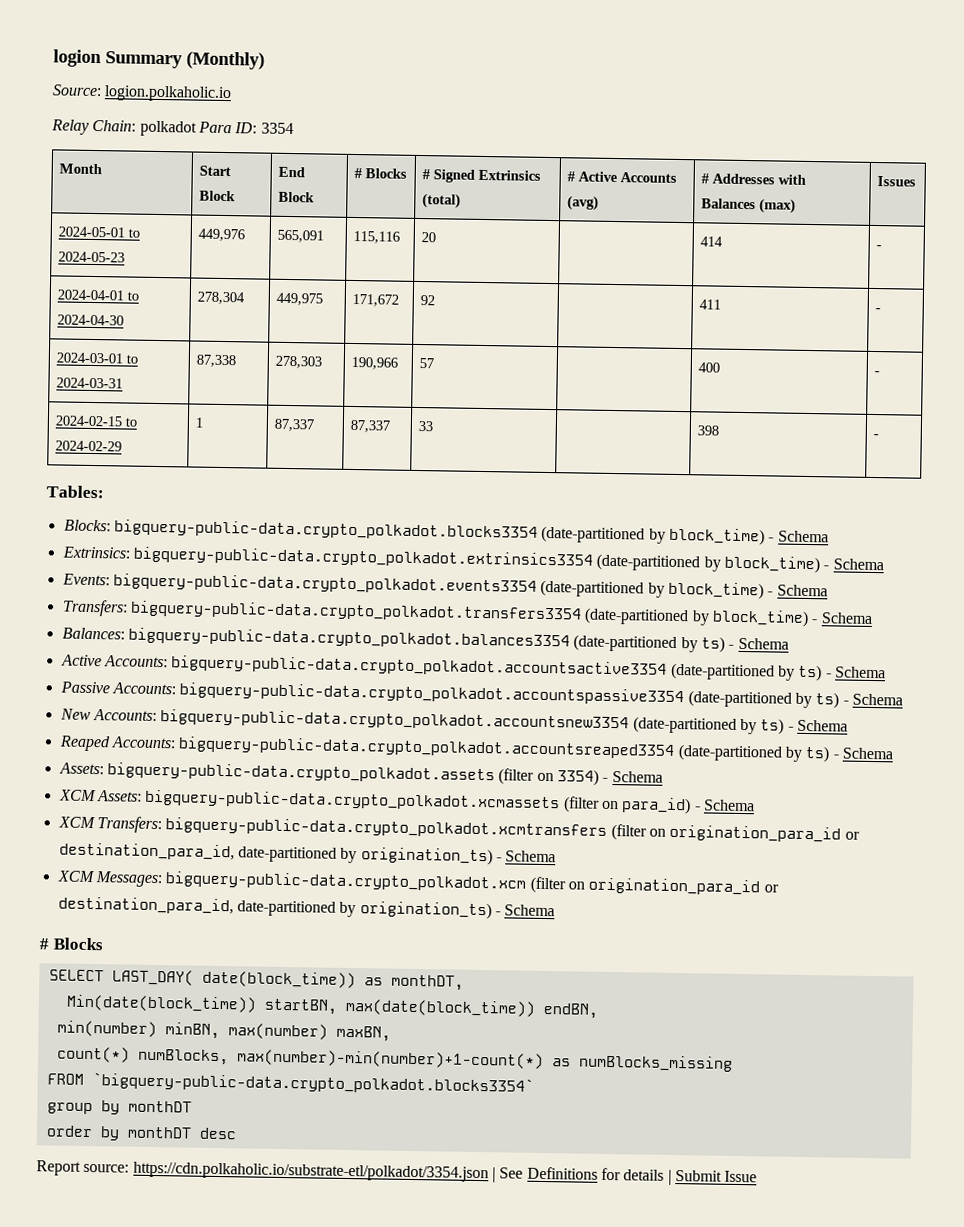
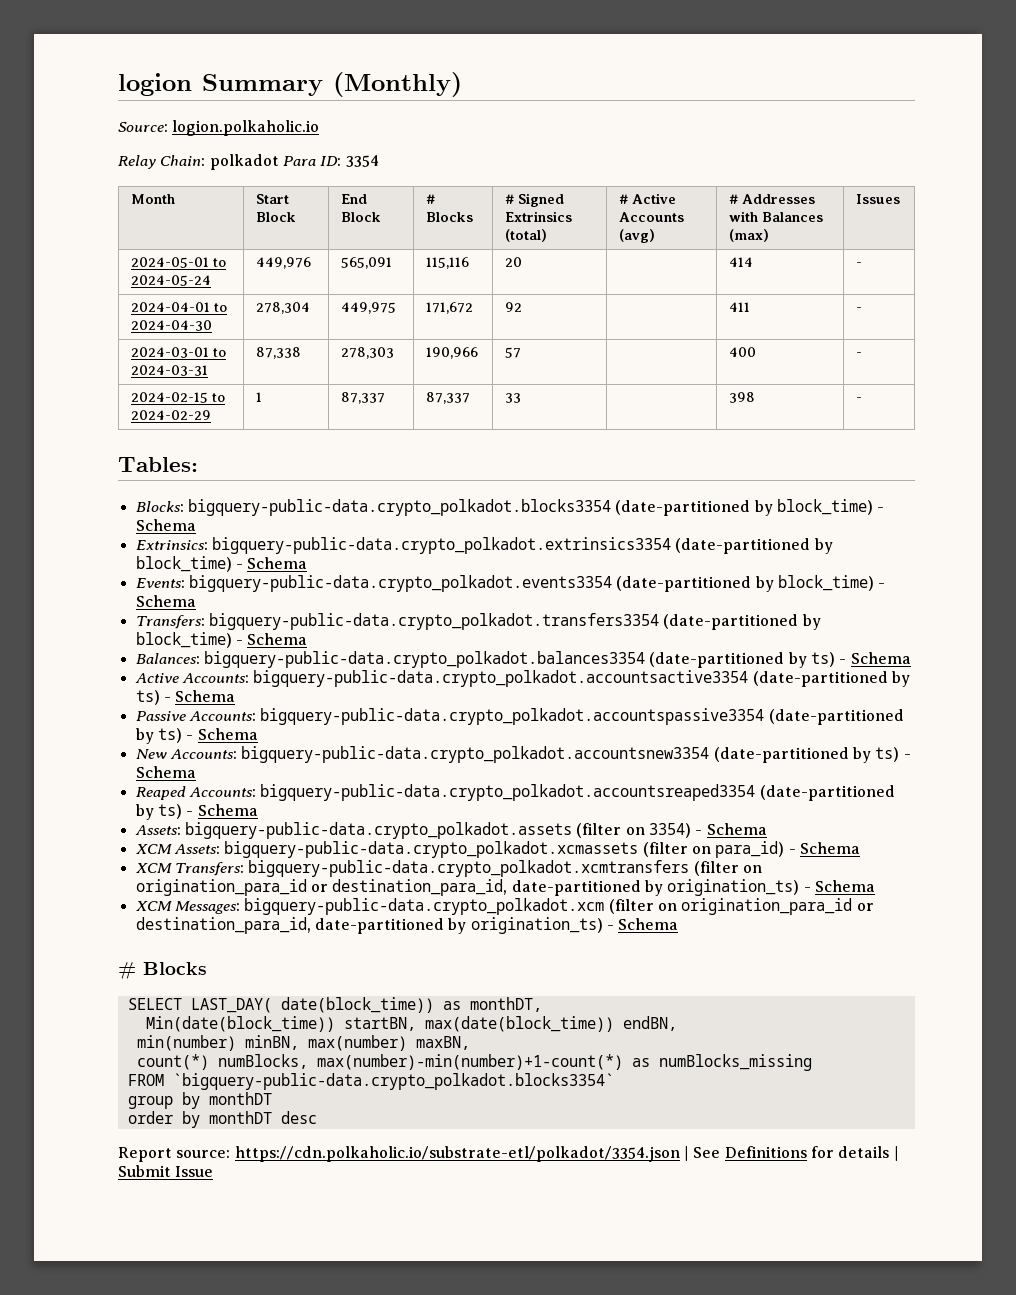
- 2024-05-01 to 2024-05-23 | 449,976 | 565,091 | 115,116 | 20 | | 414 | -
+ 2024-05-01 to 2024-05-24 | 449,976 | 565,091 | 115,116 | 20 | | 414 | -

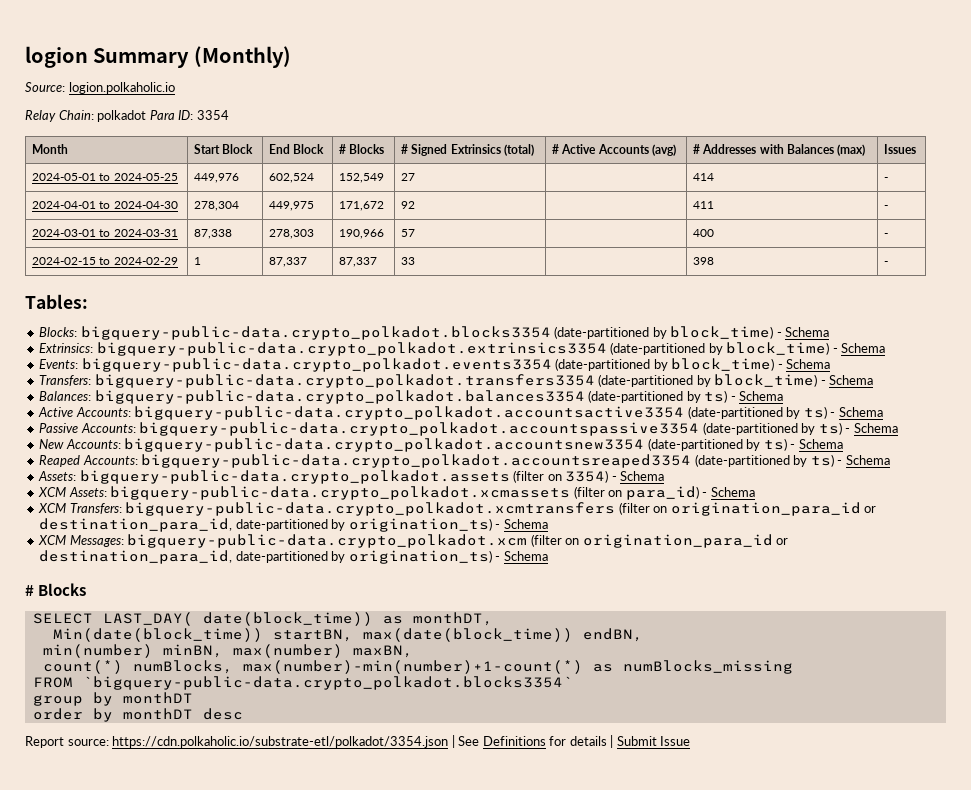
- 2024-05-01 to 2024-05-24 | 449,976 | 565,091 | 115,116 | 20 | | 414 | -
+ 2024-05-01 to 2024-05-25 | 449,976 | 602,524 | 152,549 | 27 | | 414 | -

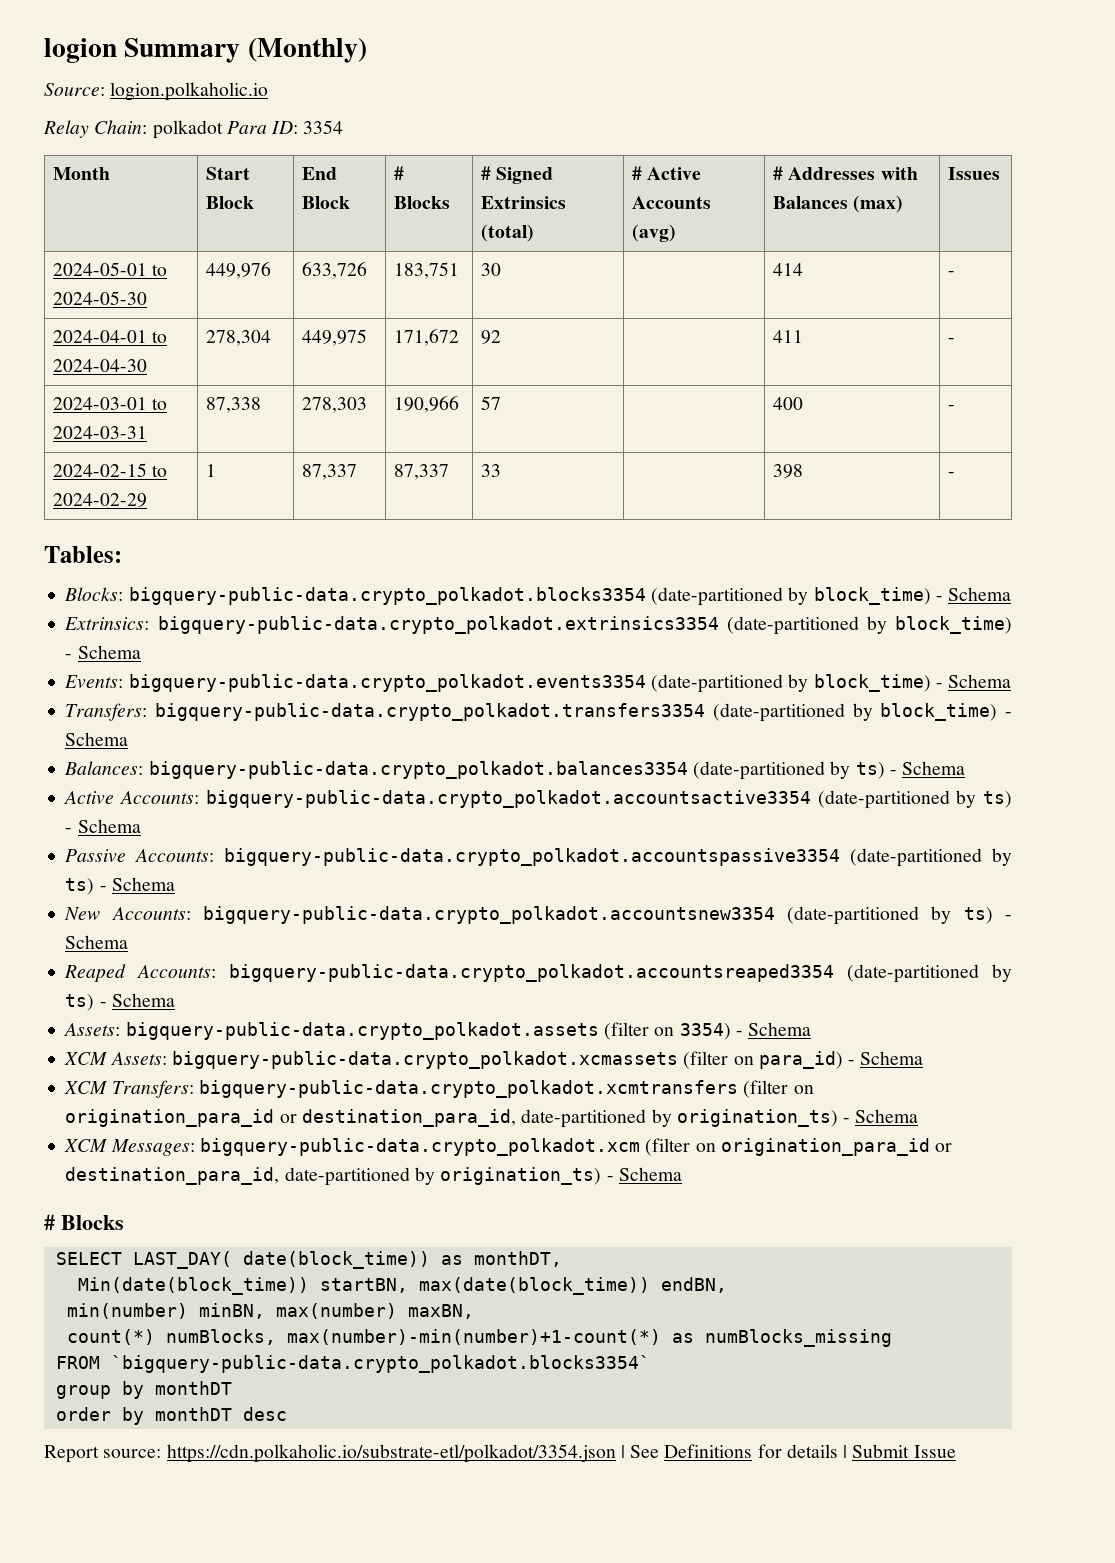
- 2024-05-01 to 2024-05-25 | 449,976 | 602,524 | 152,549 | 27 | | 414 | -
+ 2024-05-01 to 2024-05-30 | 449,976 | 633,726 | 183,751 | 30 | | 414 | -

